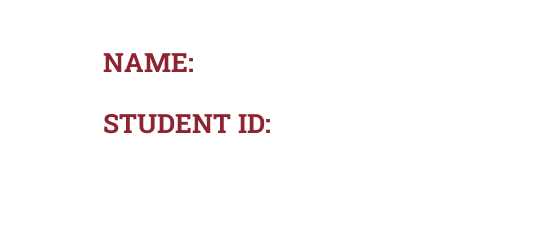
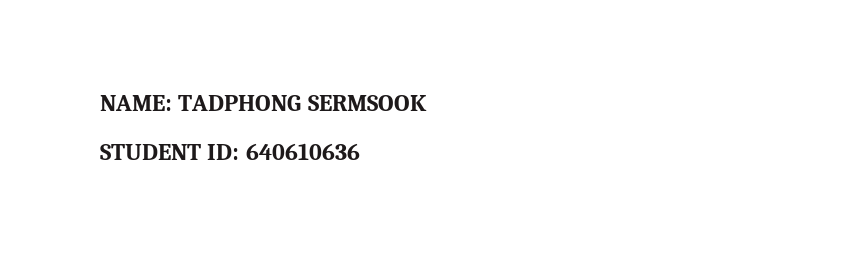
- NAME:
+ NAME: TADPHONG SERMSOOK
- STUDENT ID:
+ STUDENT ID: 640610636

